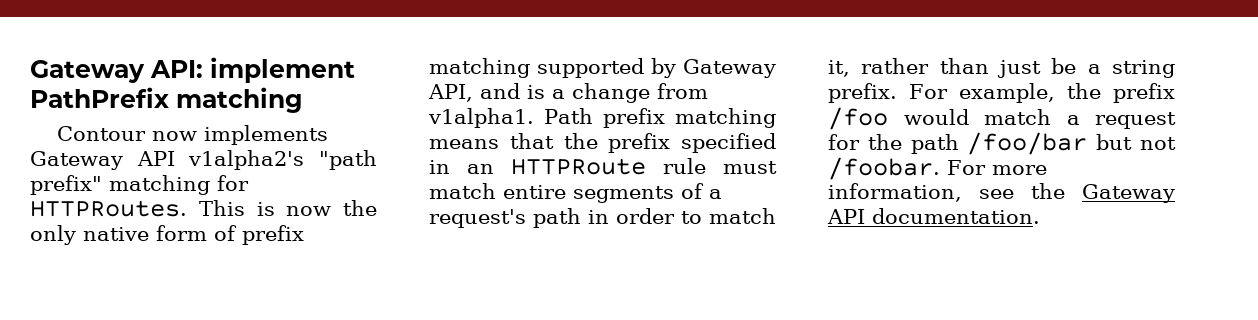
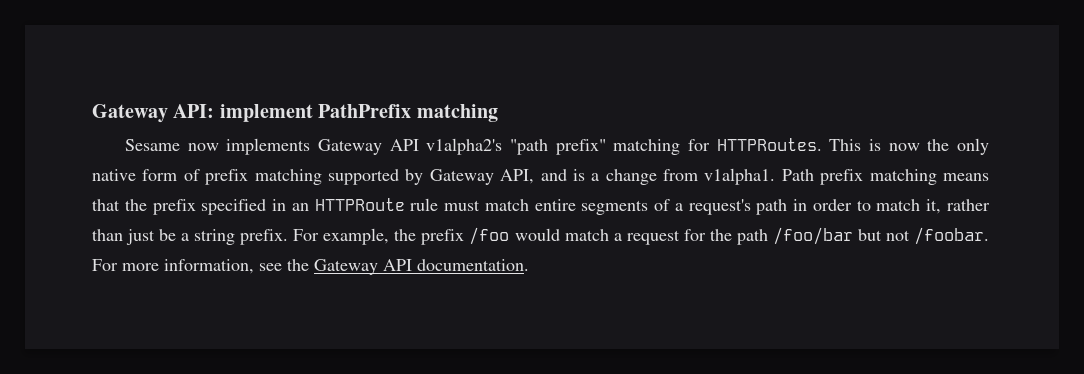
- Contour now implements Gateway API v1alpha2's "path prefix" matching for HTTPRoutes.
+ Sesame now implements Gateway API v1alpha2's "path prefix" matching for HTTPRoutes.

